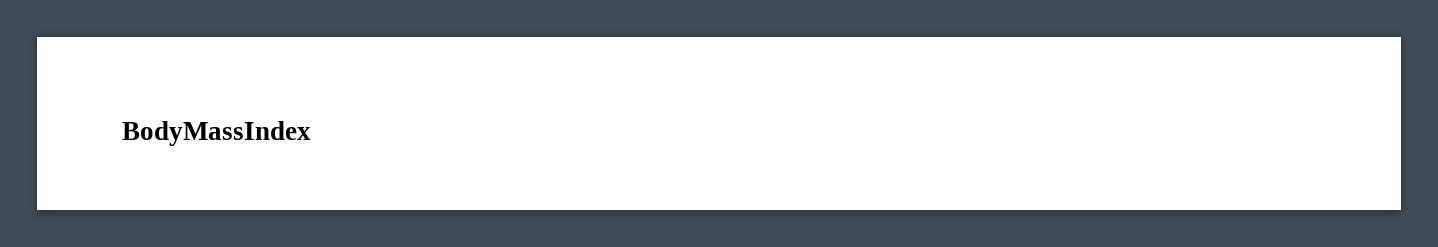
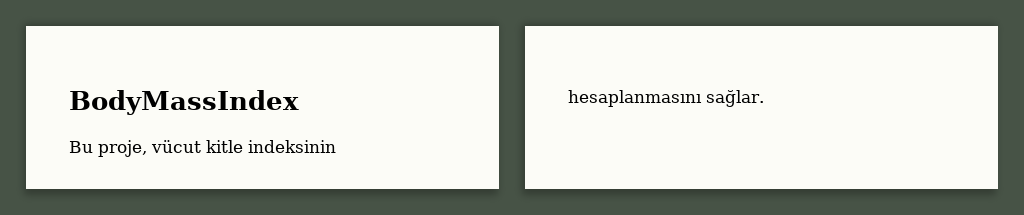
+ Bu proje, vücut kitle indeksinin hesaplanmasını sağlar.

